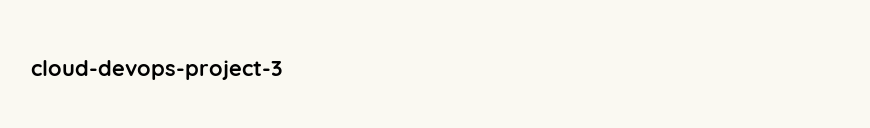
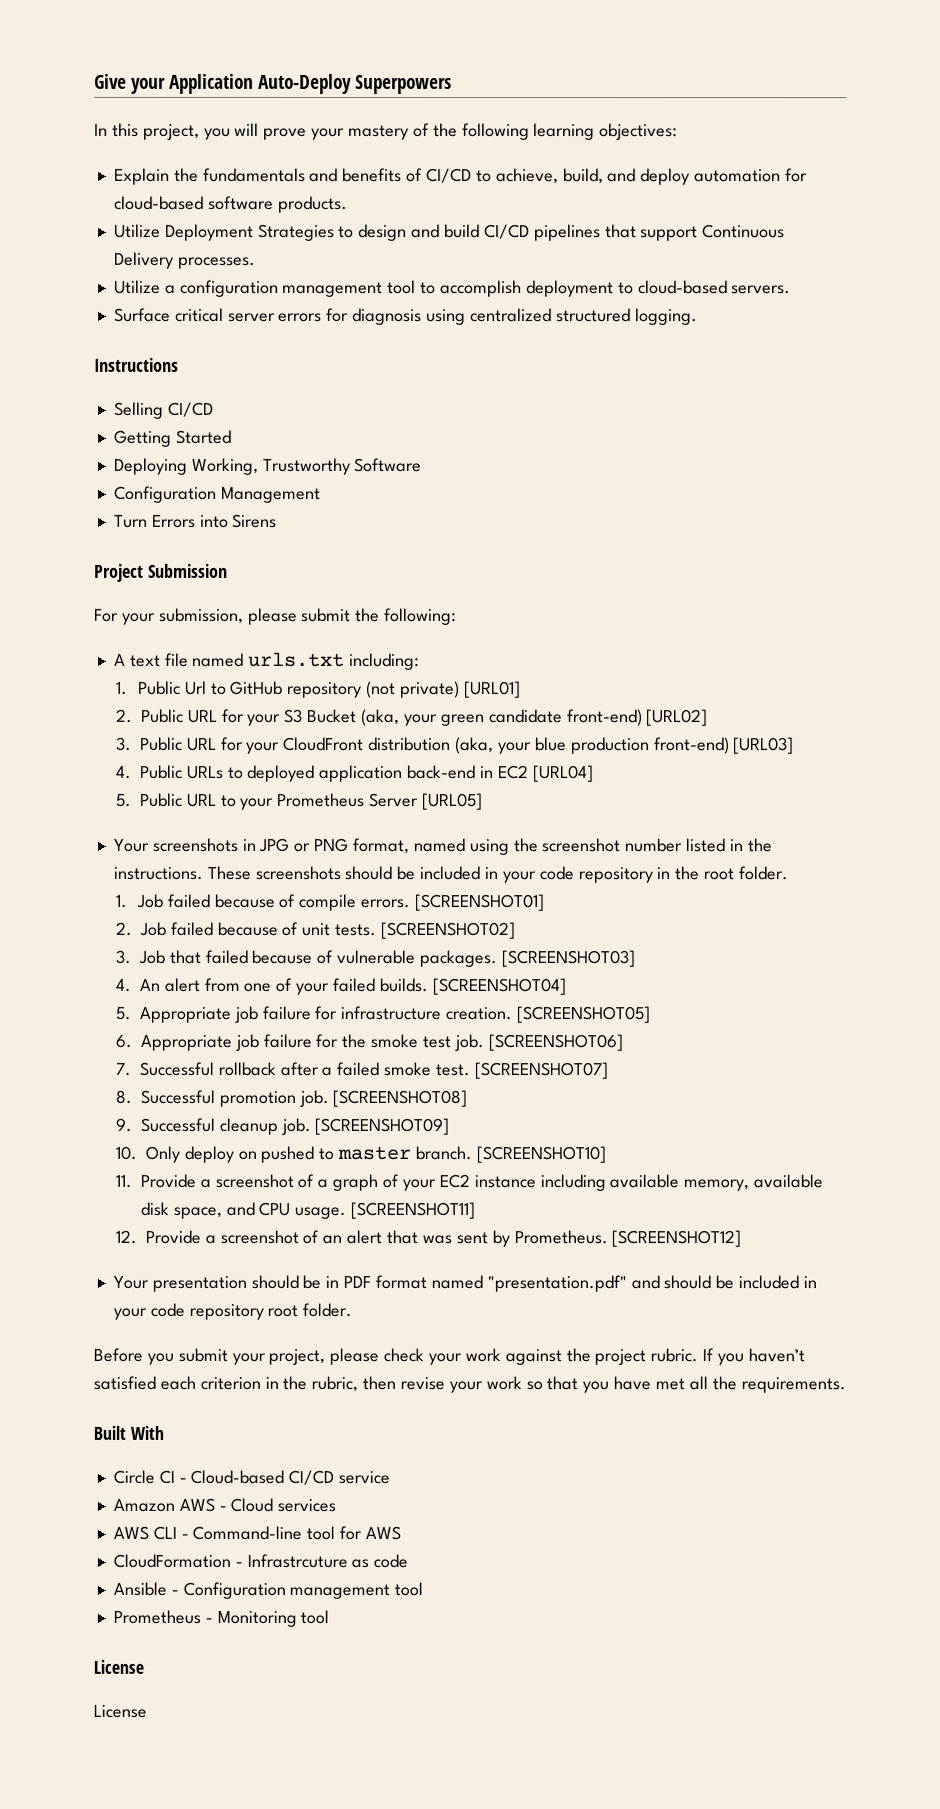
- cloud-devops-project-3
+ Give your Application Auto-Deploy Superpowers
+ In this project, you will prove your mastery of the following learning objectives:
+ Explain the fundamentals and benefits of CI/CD to achieve, build, and deploy automation for cloud-based software products.
+ Utilize Deployment Strategies to design and build CI/CD pipelines that support Continuous Delivery processes.
+ Utilize a configuration management tool to accomplish deployment to cloud-based servers.
+ Surface critical server errors for diagnosis using centralized structured logging.
+ Instructions
+ Selling CI/CD
+ Getting Started
+ Deploying Working, Trustworthy Software
+ Configuration Management
+ Turn Errors into Sirens
+ Project Submission
+ For your submission, please submit the following:
+ A text file named urls.txt including:
+ 1. Public Url to GitHub repository (not private) [URL01]
+ 2. Public URL for your S3 Bucket (aka, your green candidate front-end) [URL02]
+ 3. Public URL for your CloudFront distribution (aka, your blue production front-end) [URL03]
+ 4. Public URLs to deployed application back-end in EC2 [URL04]
+ 5. Public URL to your Prometheus Server [URL05]
+ Your screenshots in JPG or PNG format, named using the screenshot number listed in the instructions. These screenshots should be included in your code repository in the root folder.
+ 1. Job failed because of compile errors. [SCREENSHOT01]
+ 2. Job failed because of unit tests. [SCREENSHOT02]
+ 3. Job that failed because of vulnerable packages. [SCREENSHOT03]
+ 4. An alert from one of your failed builds. [SCREENSHOT04]
+ 5. Appropriate job failure for infrastructure creation. [SCREENSHOT05]
+ 6. Appropriate job failure for the smoke test job. [SCREENSHOT06]
+ 7. Successful rollback after a failed smoke test. [SCREENSHOT07]
+ 8. Successful promotion job. [SCREENSHOT08]
+ 9. Successful cleanup job. [SCREENSHOT09]
+ 10. Only deploy on pushed to master branch. [SCREENSHOT10]
+ 11. Provide a screenshot of a graph of your EC2 instance including available memory, available disk space, and CPU usage. [SCREENSHOT11]
+ 12. Provide a screenshot of an alert that was sent by Prometheus. [SCREENSHOT12]
+ Your presentation should be in PDF format named "presentation.pdf" and should be included in your code repository root folder.
+ Before you submit your project, please check your work against the project rubric. If you haven’t satisfied each criterion in the rubric, then revise your work so that you have met all the requirements.
+ Built With
+ Circle CI - Cloud-based CI/CD service
+ Amazon AWS - Cloud services
+ AWS CLI - Command-line tool for AWS
+ CloudFormation - Infrastrcuture as code
+ Ansible - Configuration management tool
+ Prometheus - Monitoring tool
+ License
+ License

